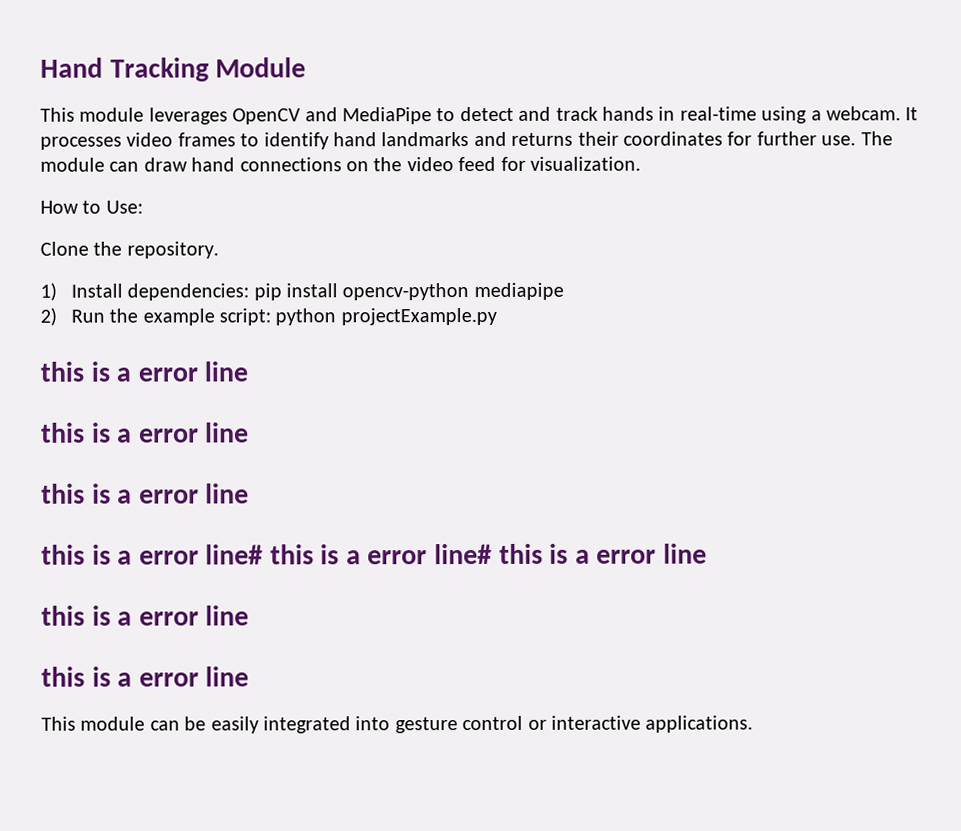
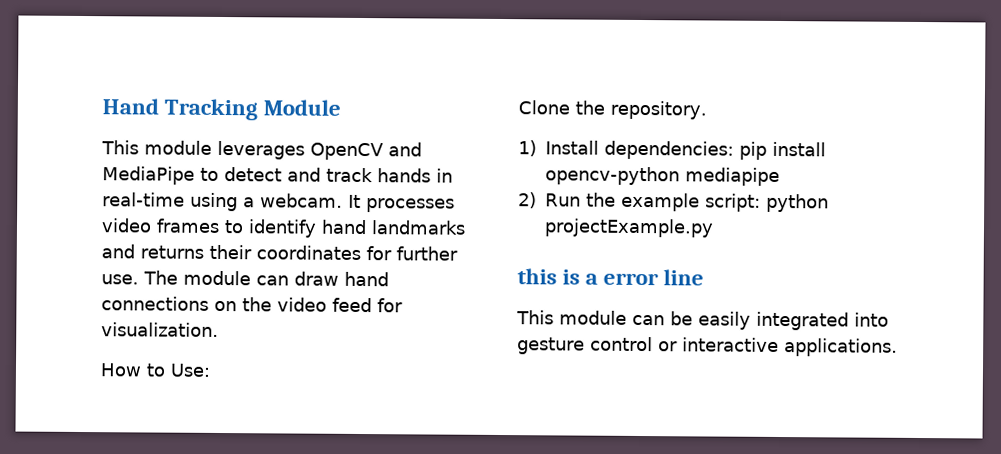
  2) Run the example script: python projectExample.py
- this is a error line
- this is a error line
- this is a error line
- this is a error line# this is a error line# this is a error line
- this is a error line

